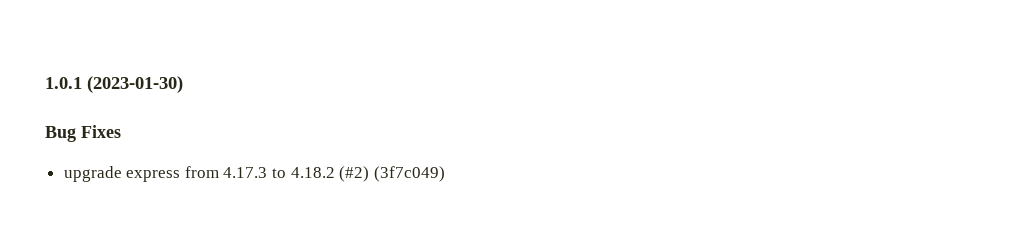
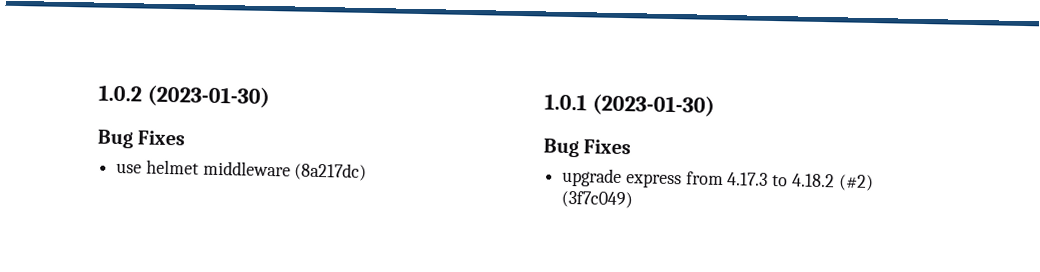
+ 1.0.2 (2023-01-30)
+ Bug Fixes
+ use helmet middleware (8a217dc)

